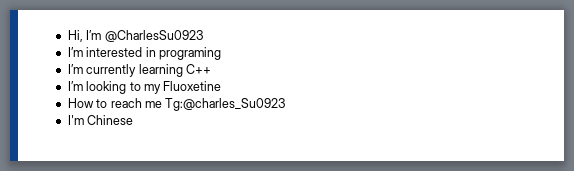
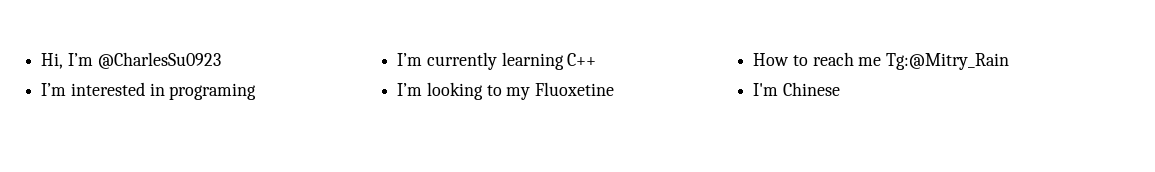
- How to reach me Tg:@charles_Su0923
+ How to reach me Tg:@Mitry_Rain

